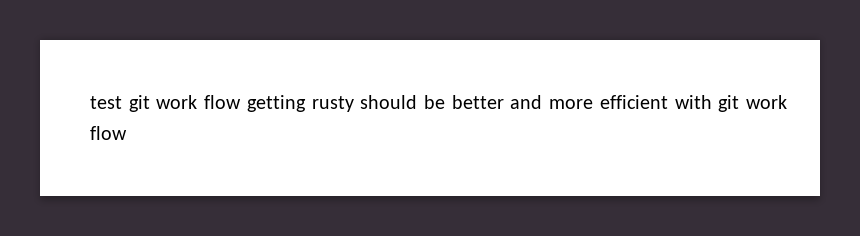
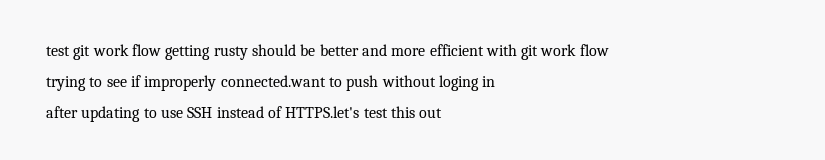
+ trying to see if improperly connected.want to push without loging in
+ after updating to use SSH instead of HTTPS.let's test this out

